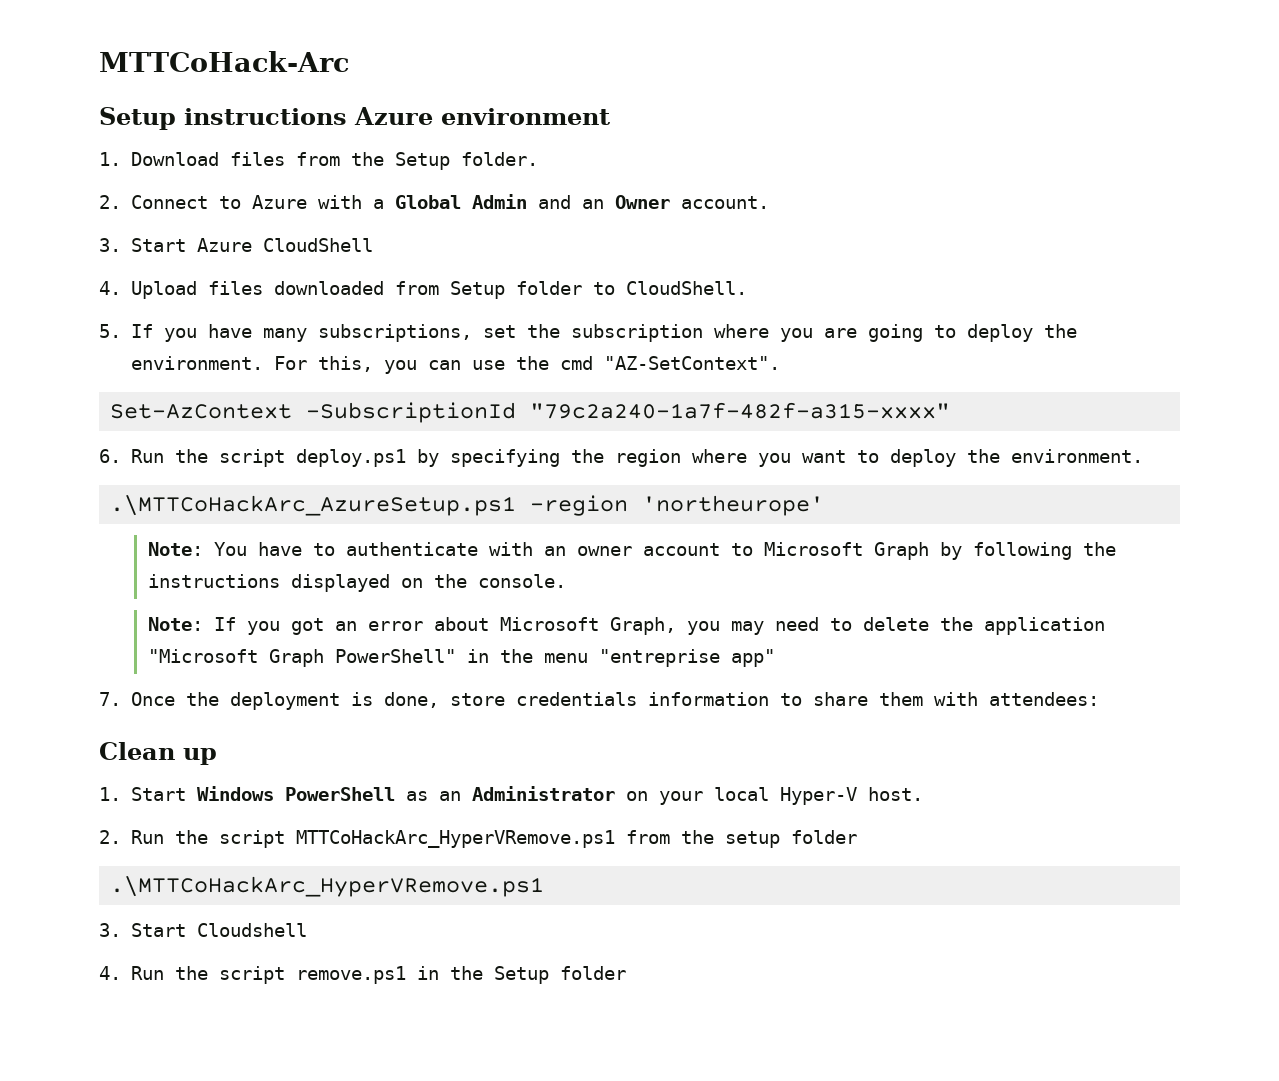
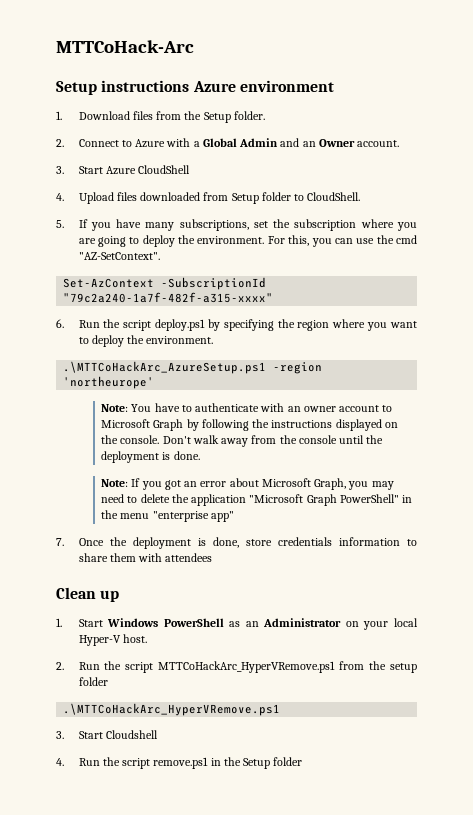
+ Don't walk away from the console until the deployment is done.
- Note: If you got an error about Microsoft Graph, you may need to delete the application "Microsoft Graph PowerShell" in the menu "entreprise app"
+ Note: If you got an error about Microsoft Graph, you may need to delete the application "Microsoft Graph PowerShell" in the menu "enterprise app"
- 7. Once the deployment is done, store credentials information to share them with attendees:
+ 7. Once the deployment is done, store credentials information to share them with attendees

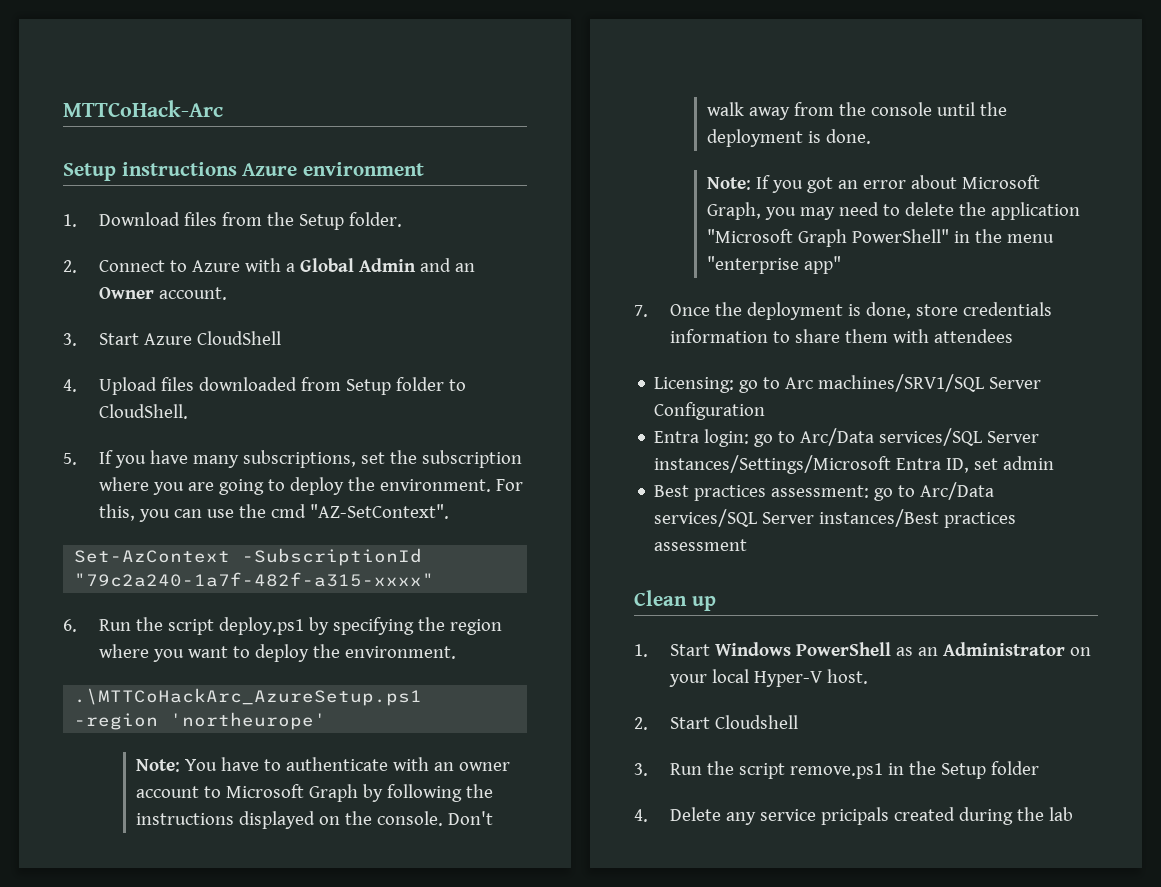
+ Licensing: go to Arc machines/SRV1/SQL Server Configuration
+ Entra login: go to Arc/Data services/SQL Server instances/Settings/Microsoft Entra ID, set admin
+ Best practices assessment: go to Arc/Data services/SQL Server instances/Best practices assessment
- 2. Run the script MTTCoHackArc_HyperVRemove.ps1 from the setup folder
- .\MTTCoHackArc_HyperVRemove.ps1
- 3. Start Cloudshell
+ 2. Start Cloudshell
- 4. Run the script remove.ps1 in the Setup folder
+ 3. Run the script remove.ps1 in the Setup folder
+ 4. Delete any service pricipals created during the lab

